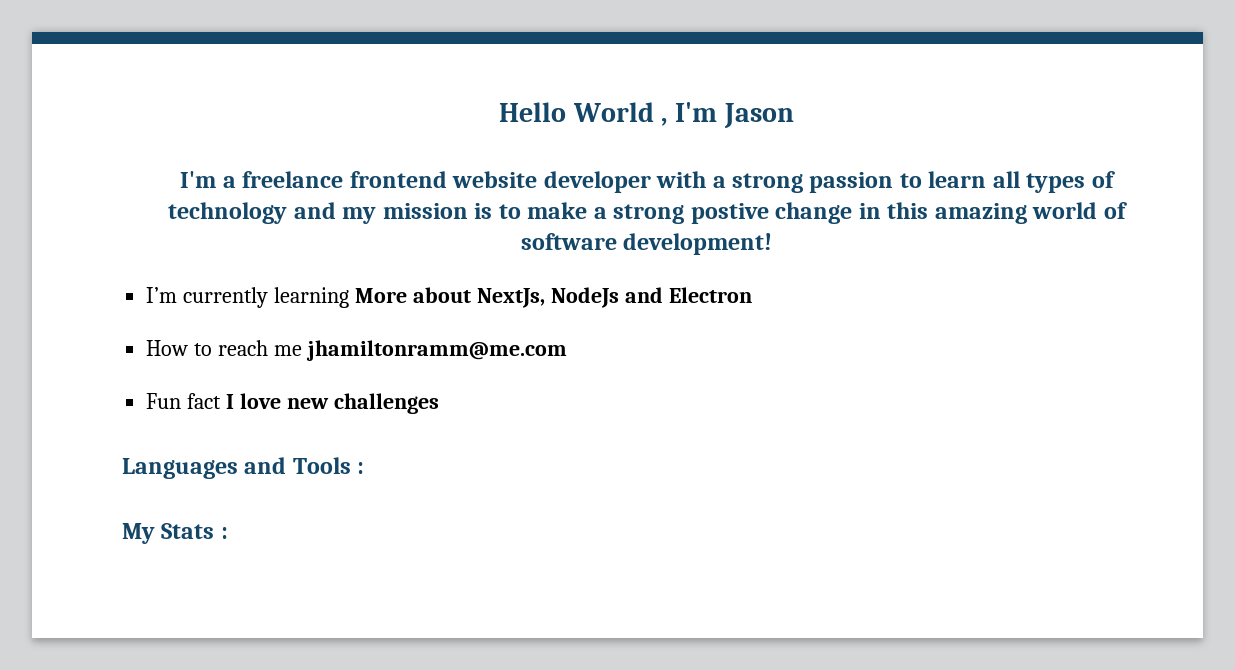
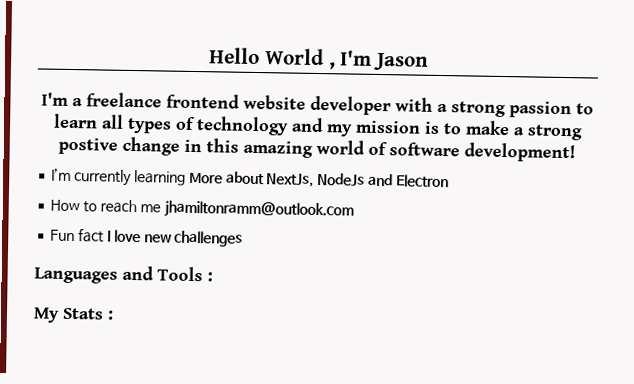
- How to reach me jhamiltonramm@me.com
+ How to reach me jhamiltonramm@outlook.com

